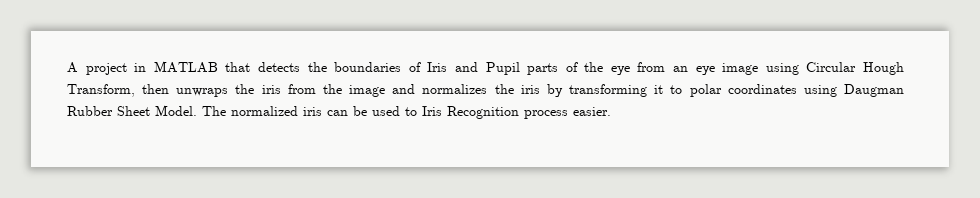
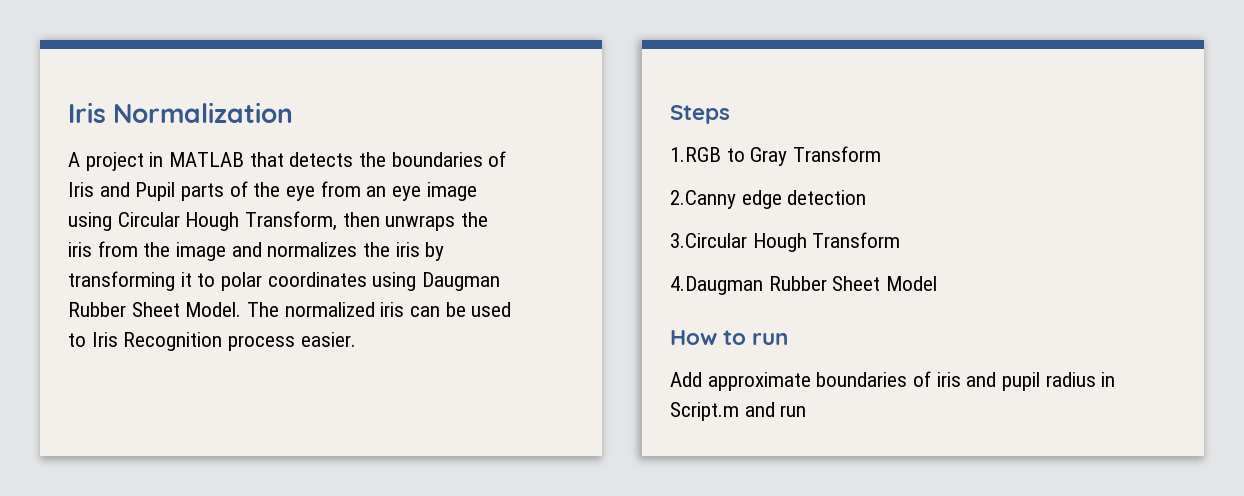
+ Iris Normalization
+ Steps
+ 1.RGB to Gray Transform
+ 2.Canny edge detection
+ 3.Circular Hough Transform
+ 4.Daugman Rubber Sheet Model
+ How to run
+ Add approximate boundaries of iris and pupil radius in Script.m and run

